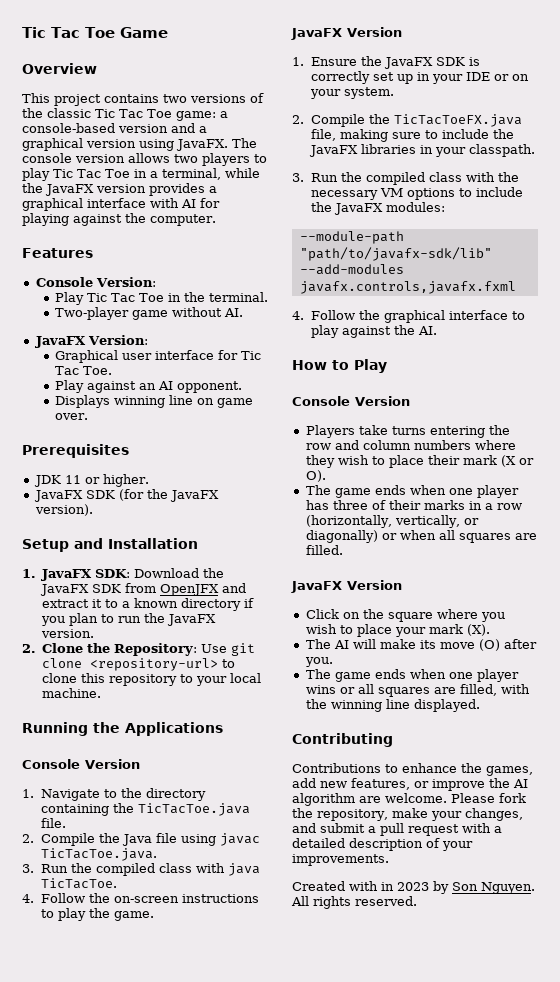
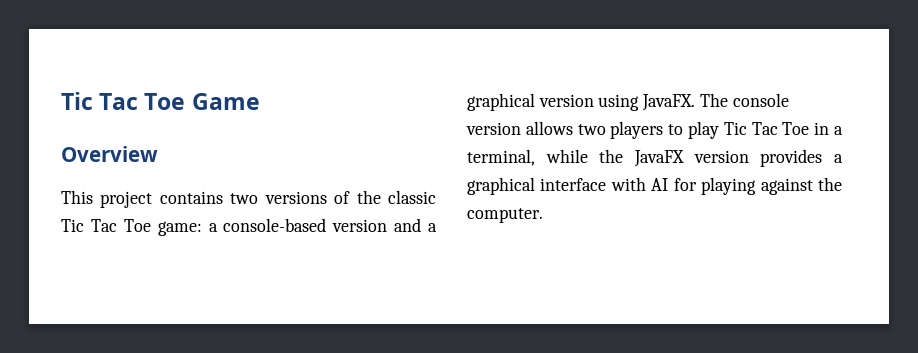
- Features
- Console Version:
- Play Tic Tac Toe in the terminal.
- Two-player game without AI.
- JavaFX Version:
- Graphical user interface for Tic Tac Toe.
- Play against an AI opponent.
- Displays winning line on game over.
- Prerequisites
- JDK 11 or higher.
- JavaFX SDK (for the JavaFX version).
- Setup and Installation
- 1. JavaFX SDK: Download the JavaFX SDK from OpenJFX and extract it to a known directory if you plan to run the JavaFX version.
- 2. Clone the Repository: Use git clone <repository-url> to clone this repository to your local machine.
- Running the Applications
- Console Version
- 1. Navigate to the directory containing the TicTacToe.java file.
- 2. Compile the Java file using javac TicTacToe.java.
- 3. Run the compiled class with java TicTacToe.
- 4. Follow the on-screen instructions to play the game.
- JavaFX Version
- 1. Ensure the JavaFX SDK is correctly set up in your IDE or on your system.
- 2. Compile the TicTacToeFX.java file, making sure to include the JavaFX libraries in your classpath.
- 3. Run the compiled class with the necessary VM options to include the JavaFX modules:
- --module-path "path/to/javafx-sdk/lib" --add-modules javafx.controls,javafx.fxml
- 4. Follow the graphical interface to play against the AI.
- How to Play
- Console Version
- Players take turns entering the row and column numbers where they wish to place their mark (X or O).
- The game ends when one player has three of their marks in a row (horizontally, vertically, or diagonally) or when all squares are filled.
- JavaFX Version
- Click on the square where you wish to place your mark (X).
- The AI will make its move (O) after you.
- The game ends when one player wins or all squares are filled, with the winning line displayed.
- Contributing
- Contributions to enhance the games, add new features, or improve the AI algorithm are welcome. Please fork the repository, make your changes, and submit a pull request with a detailed description of your improvements.
- Created with in 2023 by Son Nguyen. All rights reserved.

